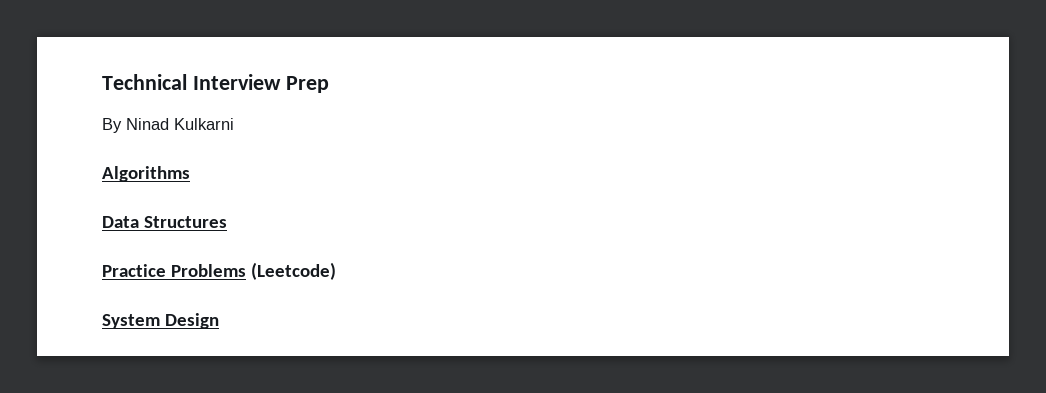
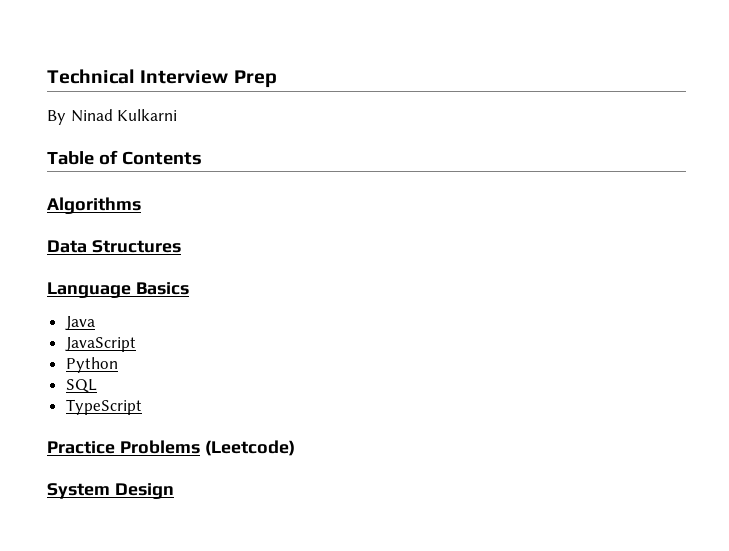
+ Table of Contents
+ Language Basics
+ Java
+ JavaScript
+ Python
+ SQL
+ TypeScript

